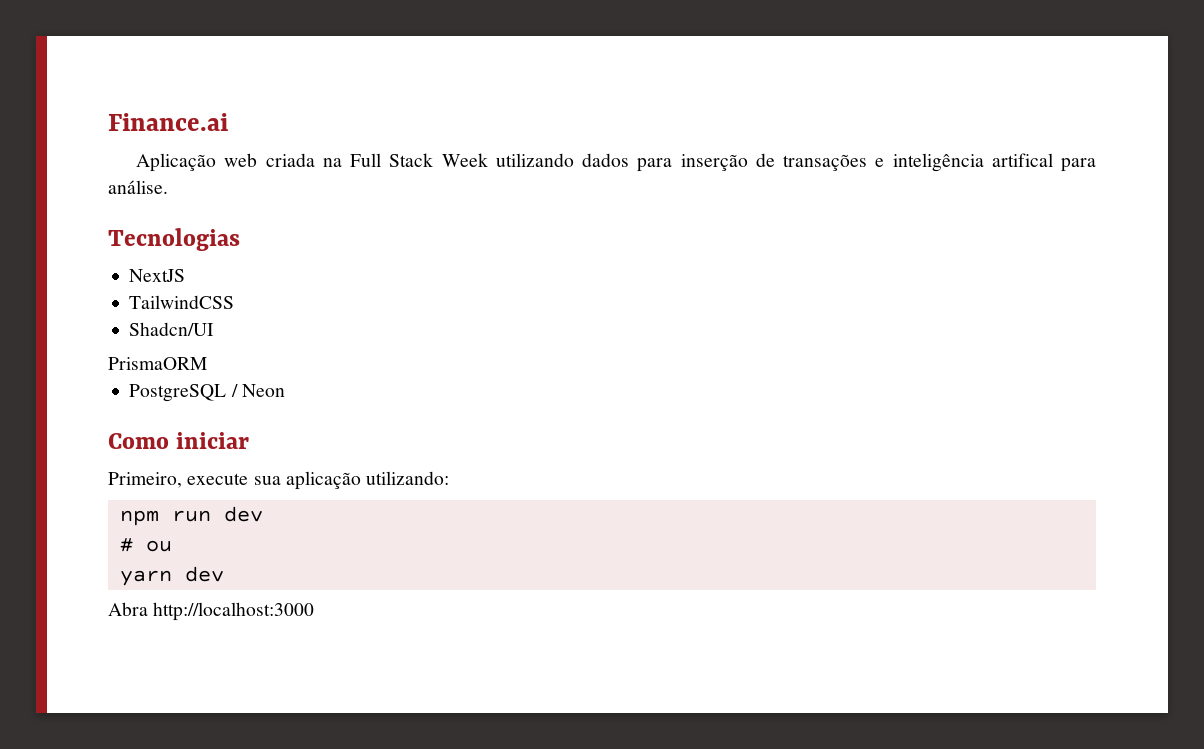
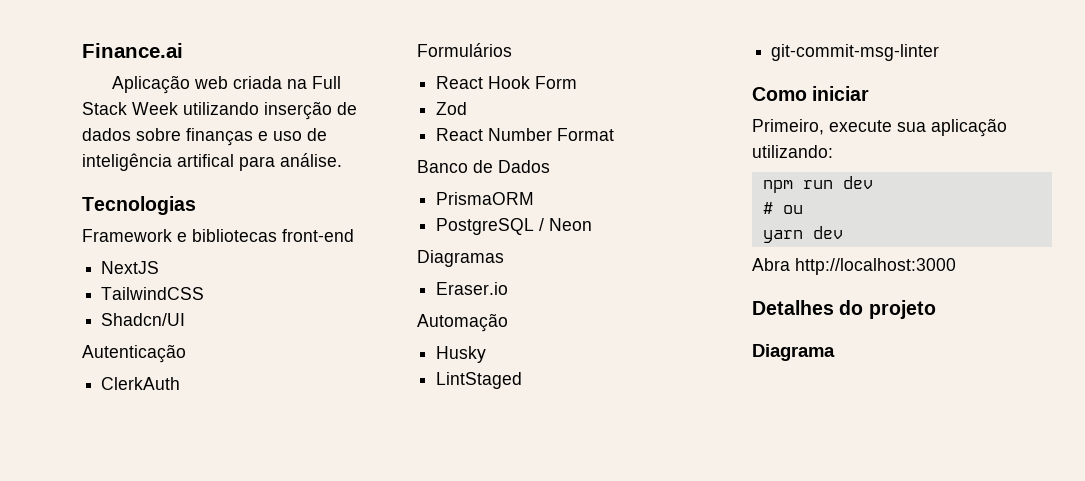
- Aplicação web criada na Full Stack Week utilizando dados para inserção de transações e inteligência artifical para análise.
+ Aplicação web criada na Full Stack Week utilizando inserção de dados sobre finanças e uso de inteligência artifical para análise.
+ Framework e bibliotecas front-end
+ Autenticação
+ ClerkAuth
+ Formulários
+ React Hook Form
+ Zod
+ React Number Format
+ Banco de Dados
  PrismaORM
  PostgreSQL / Neon
+ Diagramas
+ Eraser.io
+ Automação
+ Husky
+ LintStaged
+ git-commit-msg-linter
+ Detalhes do projeto
+ Diagrama

